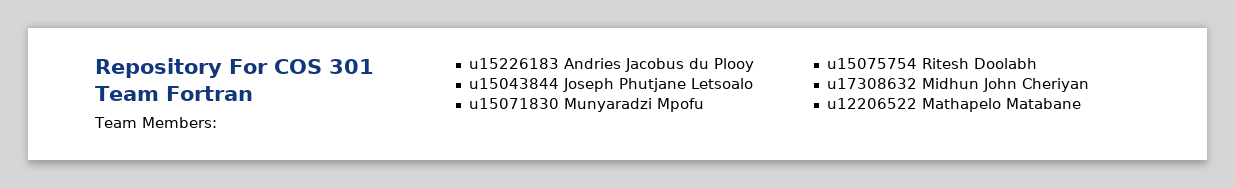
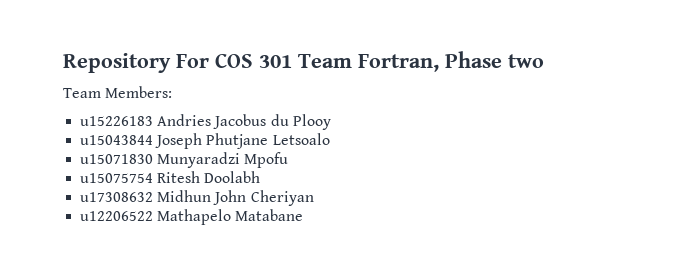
- Repository For COS 301 Team Fortran
+ Repository For COS 301 Team Fortran, Phase two

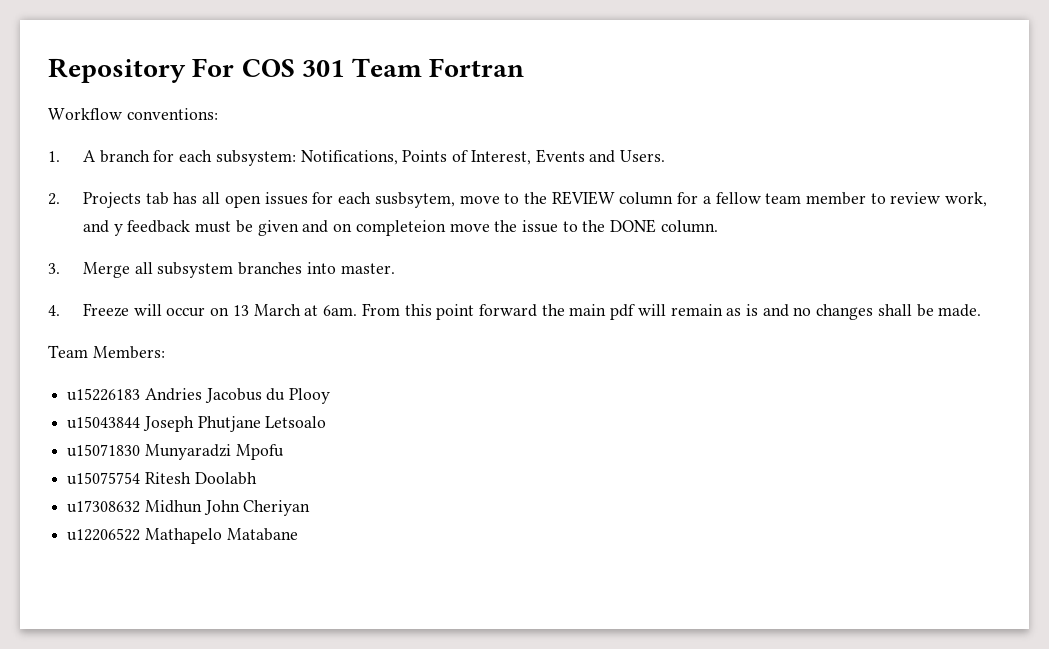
- Repository For COS 301 Team Fortran, Phase two
+ Repository For COS 301 Team Fortran
+ Workflow conventions:
+ 1. A branch for each subsystem: Notifications, Points of Interest, Events and Users.
+ 2. Projects tab has all open issues for each susbsytem, move to the REVIEW column for a fellow team member to review work, and y feedback must be given and on completeion move the issue to the DONE column.
+ 3. Merge all subsystem branches into master.
+ 4. Freeze will occur on 13 March at 6am. From this point forward the main pdf will remain as is and no changes shall be made.

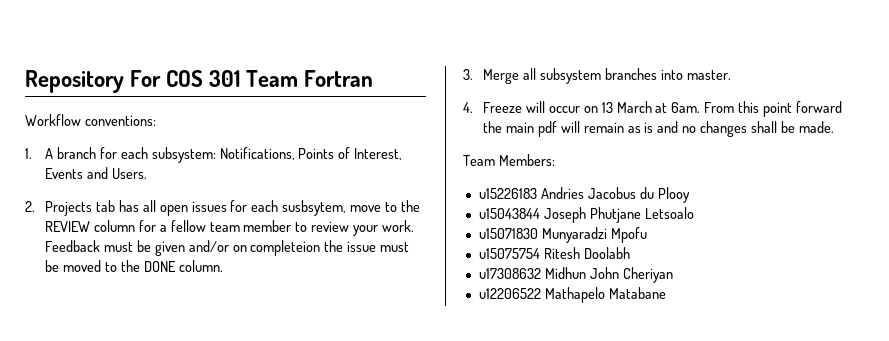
- 2. Projects tab has all open issues for each susbsytem, move to the REVIEW column for a fellow team member to review work, and y feedback must be given and on completeion move the issue to the DONE column.
+ 2. Projects tab has all open issues for each susbsytem, move to the REVIEW column for a fellow team member to review your work. Feedback must be given and/or on completeion the issue must be moved to the DONE column.

